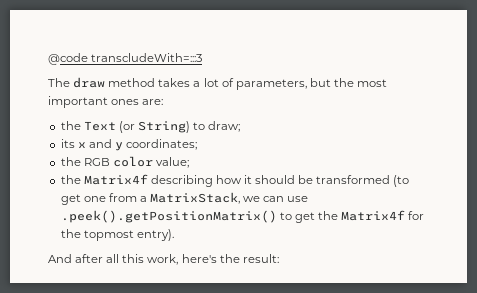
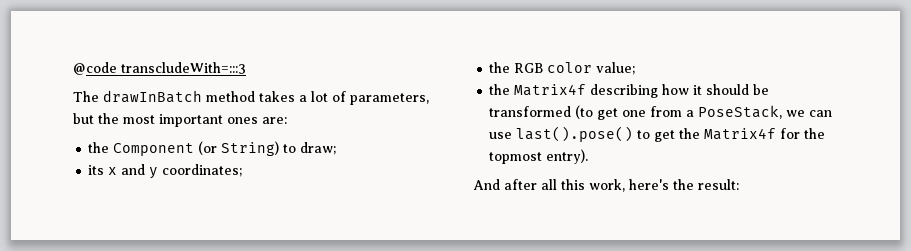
- The draw method takes a lot of parameters, but the most important ones are:
+ The drawInBatch method takes a lot of parameters, but the most important ones are:
- the Text (or String) to draw;
+ the Component (or String) to draw;
- the Matrix4f describing how it should be transformed (to get one from a MatrixStack, we can use .peek().getPositionMatrix() to get the Matrix4f for the topmost entry).
+ the Matrix4f describing how it should be transformed (to get one from a PoseStack, we can use last().pose() to get the Matrix4f for the topmost entry).

